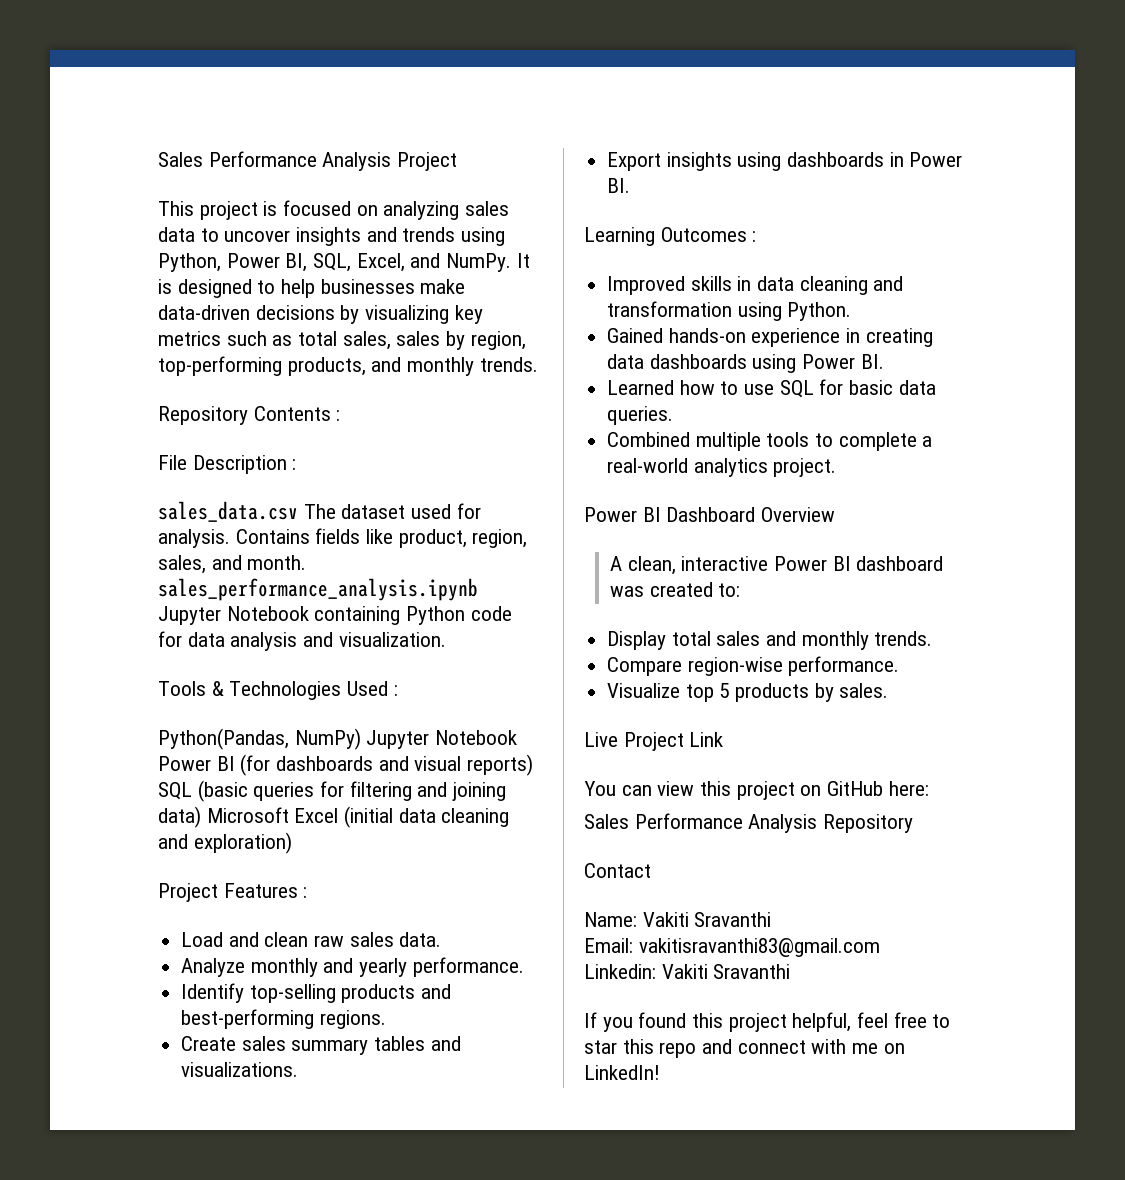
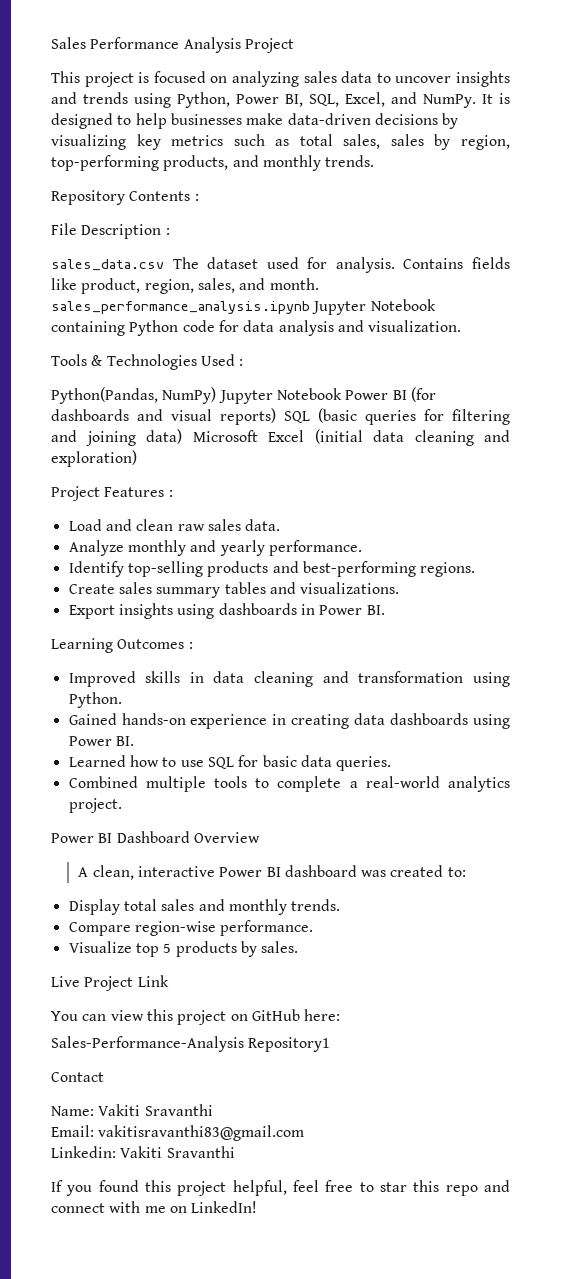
- Sales Performance Analysis Repository
+ Sales-Performance-Analysis Repository1

